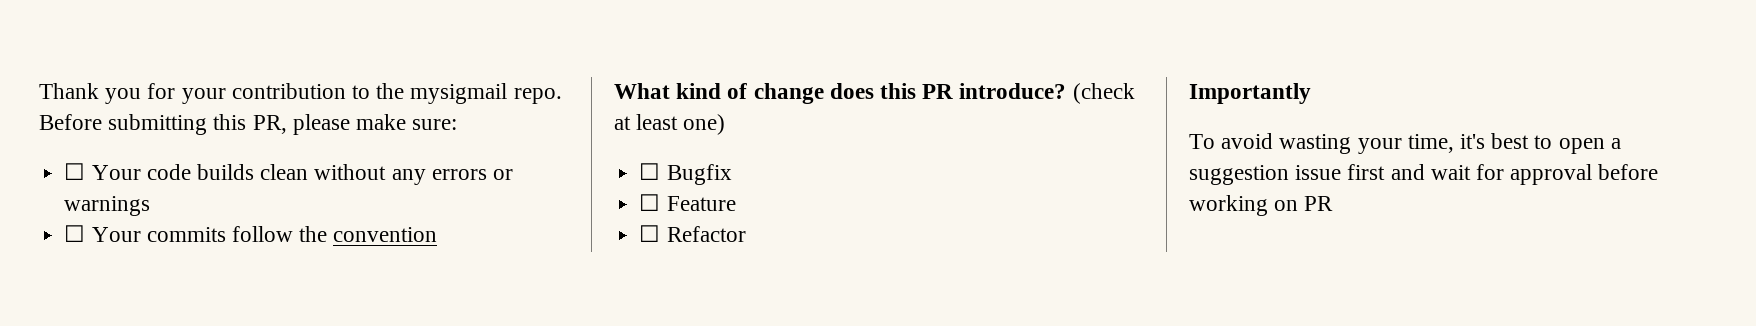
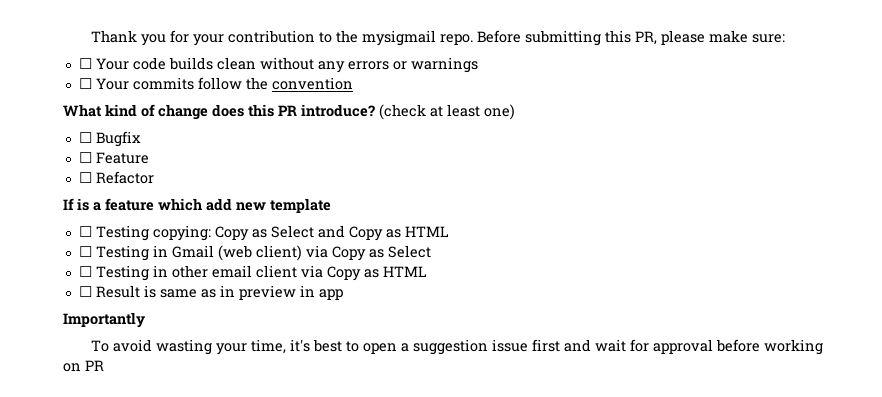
+ If is a feature which add new template
+ ☐ Testing copying: Copy as Select and Copy as HTML
+ ☐ Testing in Gmail (web client) via Copy as Select
+ ☐ Testing in other email client via Copy as HTML
+ ☐ Result is same as in preview in app

